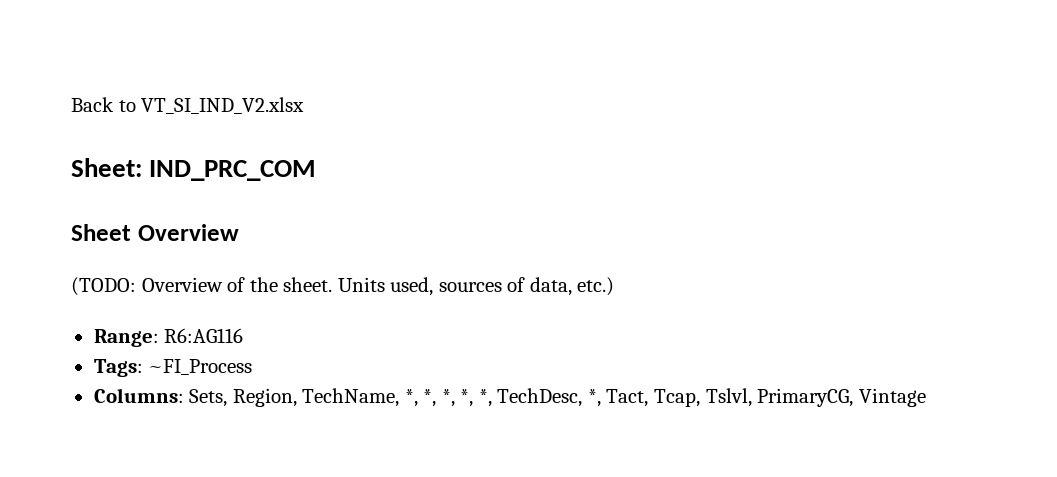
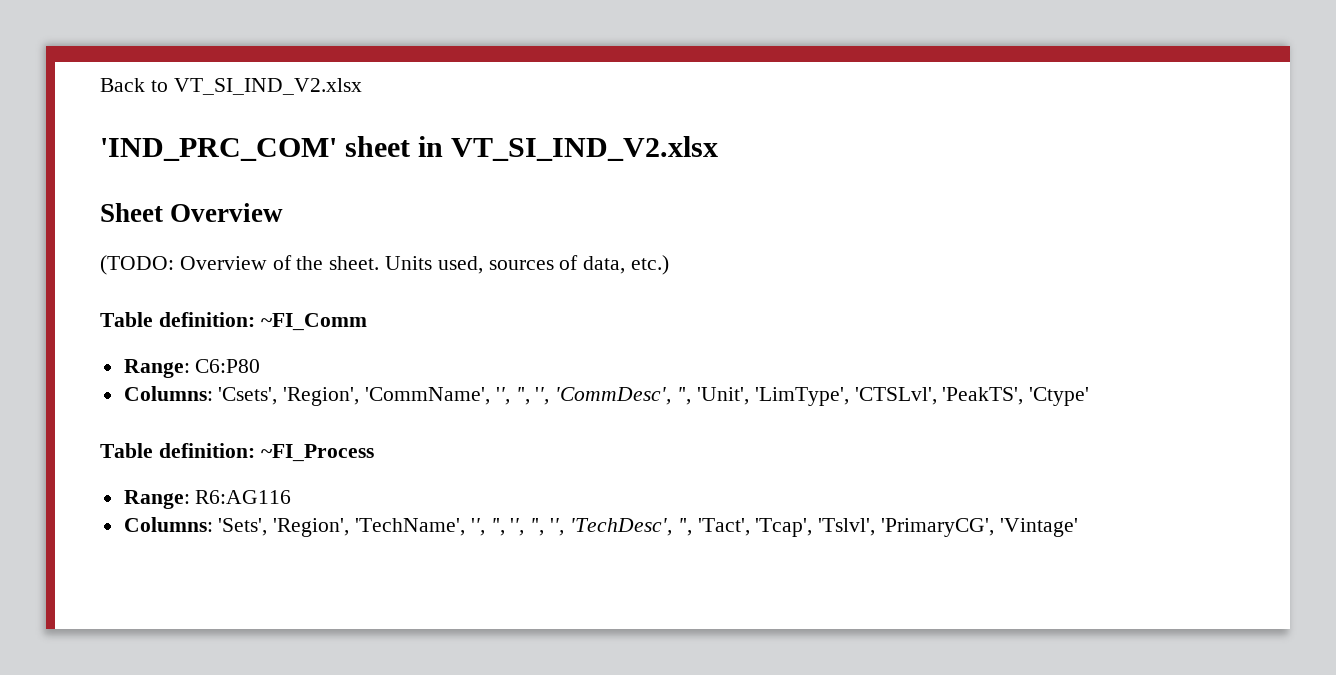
- Sheet: IND_PRC_COM
+ 'IND_PRC_COM' sheet in VT_SI_IND_V2.xlsx
+ Table definition: ~FI_Comm
+ Range: C6:P80
+ Columns: 'Csets', 'Region', 'CommName', '', '', '', 'CommDesc', '', 'Unit', 'LimType', 'CTSLvl', 'PeakTS', 'Ctype'
+ Table definition: ~FI_Process
- Tags: ~FI_Process
- Columns: Sets, Region, TechName, *, *, *, *, *, TechDesc, *, Tact, Tcap, Tslvl, PrimaryCG, Vintage
+ Columns: 'Sets', 'Region', 'TechName', '', '', '', '', '', 'TechDesc', '', 'Tact', 'Tcap', 'Tslvl', 'PrimaryCG', 'Vintage'

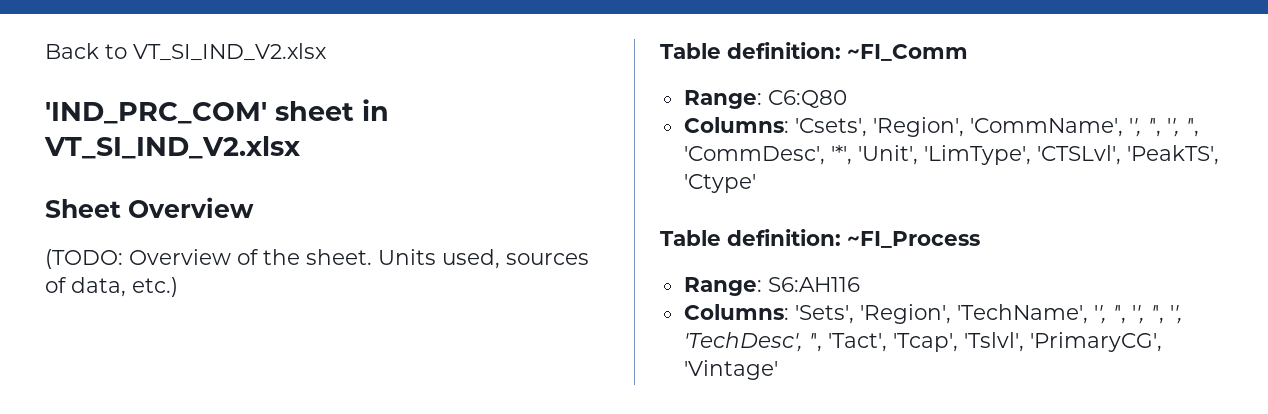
- Range: C6:P80
+ Range: C6:Q80
- Columns: 'Csets', 'Region', 'CommName', '', '', '', 'CommDesc', '', 'Unit', 'LimType', 'CTSLvl', 'PeakTS', 'Ctype'
+ Columns: 'Csets', 'Region', 'CommName', '', '', '', '', 'CommDesc', '*', 'Unit', 'LimType', 'CTSLvl', 'PeakTS', 'Ctype'
- Range: R6:AG116
+ Range: S6:AH116

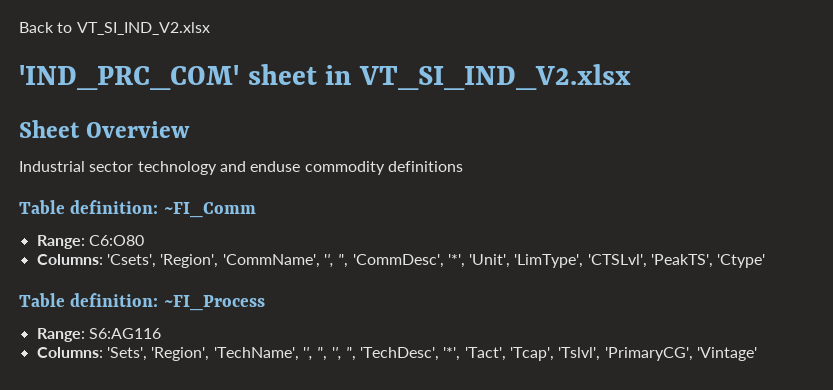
- (TODO: Overview of the sheet. Units used, sources of data, etc.)
+ Industrial sector technology and enduse commodity definitions
- Range: C6:Q80
+ Range: C6:O80
- Columns: 'Csets', 'Region', 'CommName', '', '', '', '', 'CommDesc', '*', 'Unit', 'LimType', 'CTSLvl', 'PeakTS', 'Ctype'
+ Columns: 'Csets', 'Region', 'CommName', '', '', 'CommDesc', '*', 'Unit', 'LimType', 'CTSLvl', 'PeakTS', 'Ctype'
- Range: S6:AH116
+ Range: S6:AG116
- Columns: 'Sets', 'Region', 'TechName', '', '', '', '', '', 'TechDesc', '', 'Tact', 'Tcap', 'Tslvl', 'PrimaryCG', 'Vintage'
+ Columns: 'Sets', 'Region', 'TechName', '', '', '', '', 'TechDesc', '*', 'Tact', 'Tcap', 'Tslvl', 'PrimaryCG', 'Vintage'

